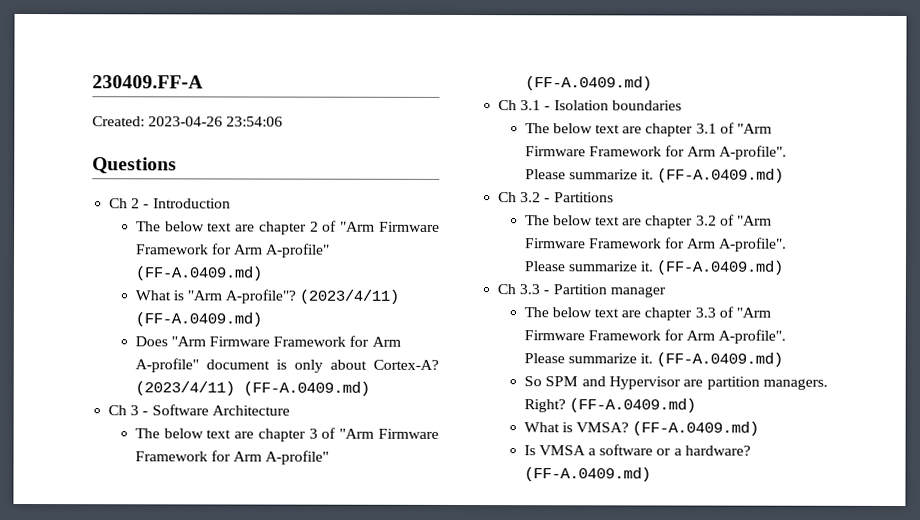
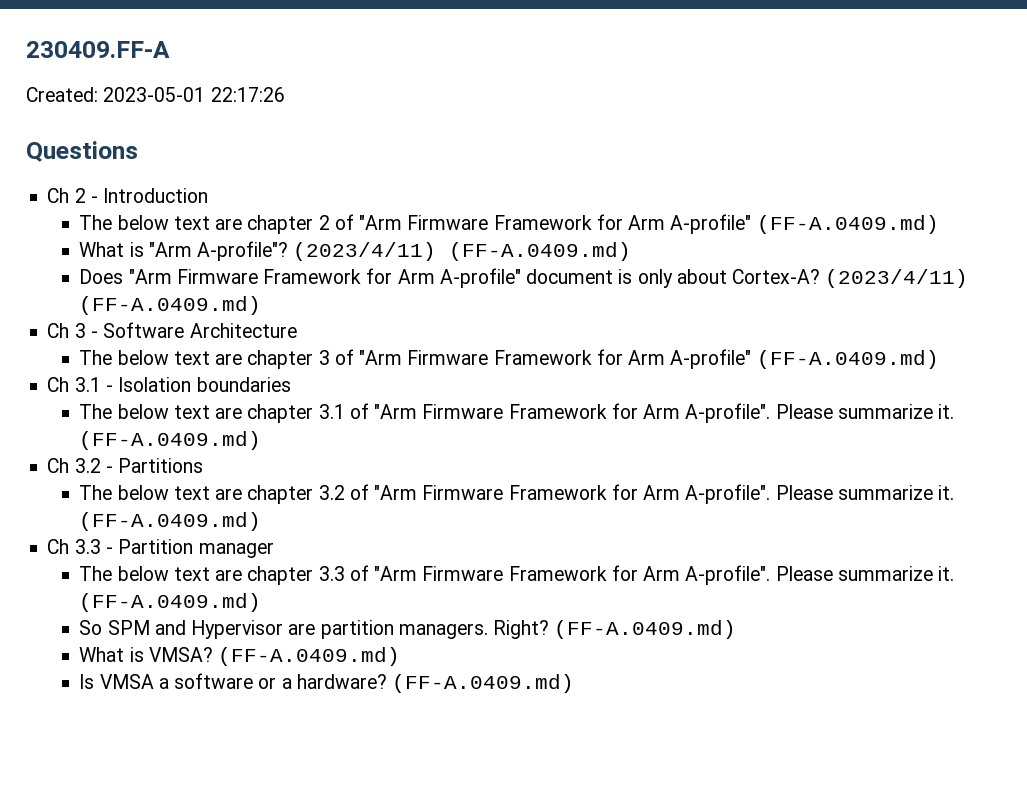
- Created: 2023-04-26 23:54:06
+ Created: 2023-05-01 22:17:26

